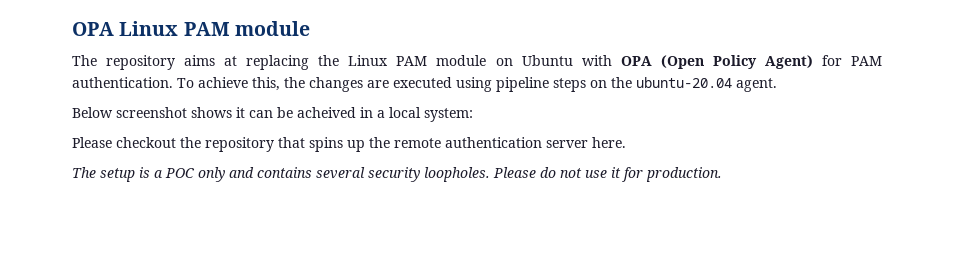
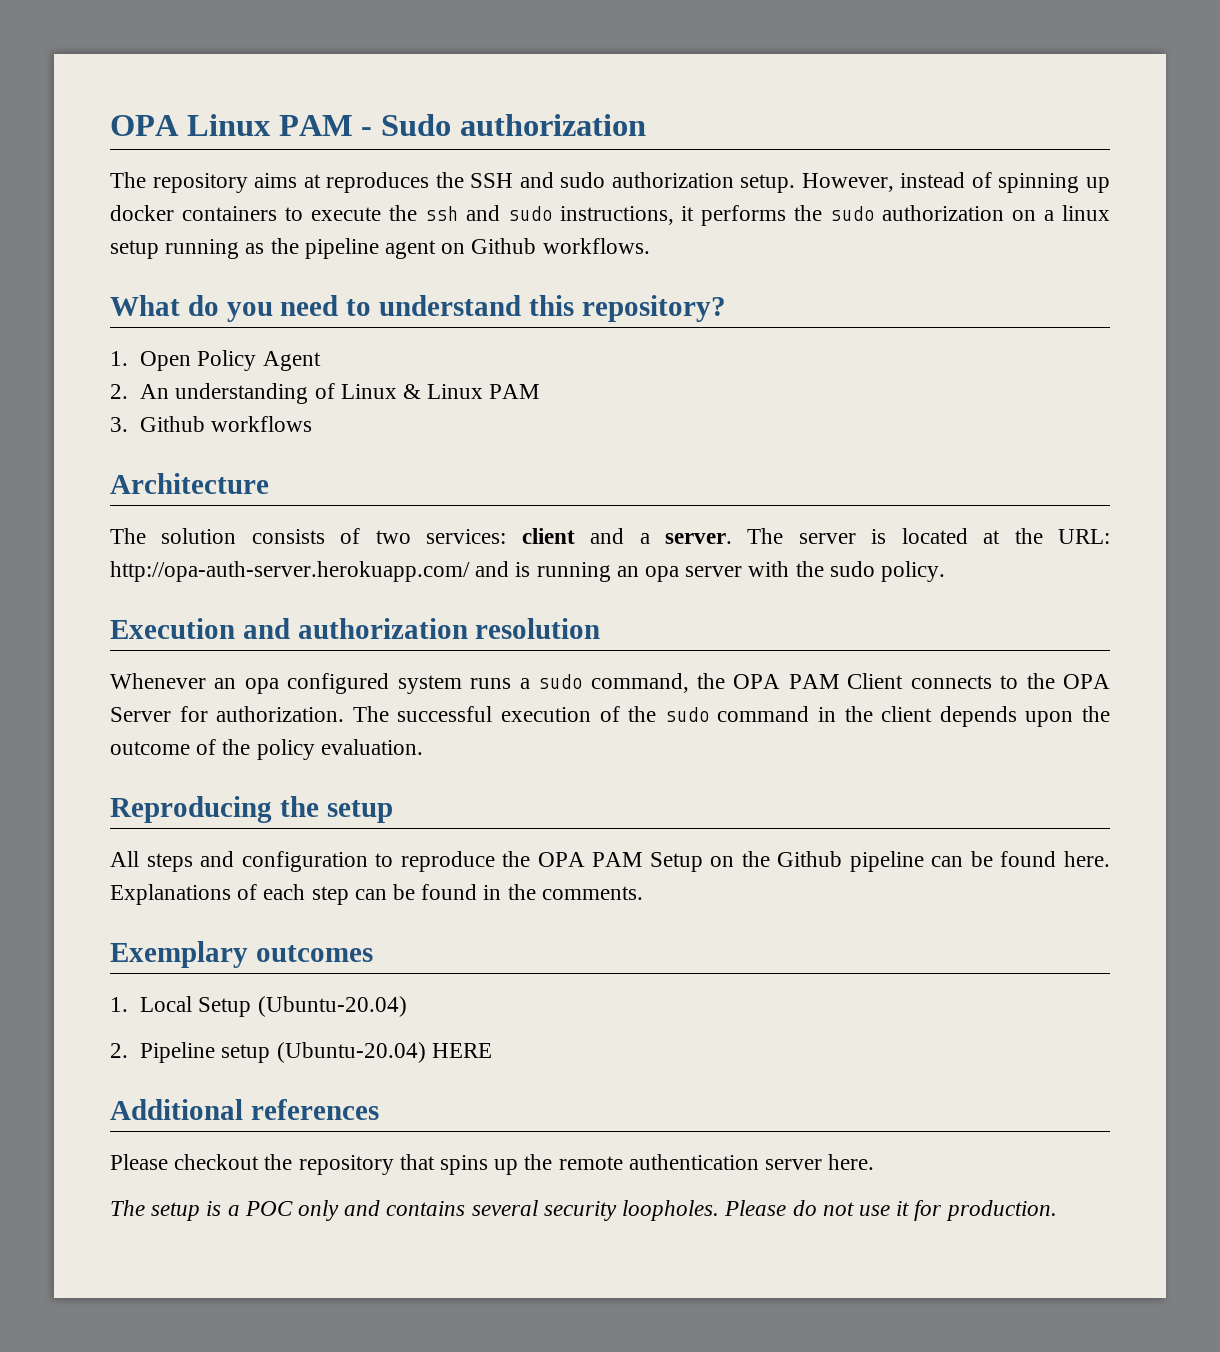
- OPA Linux PAM module
+ OPA Linux PAM - Sudo authorization
- The repository aims at replacing the Linux PAM module on Ubuntu with OPA (Open Policy Agent) for PAM authentication. To achieve this, the changes are executed using pipeline steps on the ubuntu-20.04 agent.
- Below screenshot shows it can be acheived in a local system:
+ The repository aims at reproduces the SSH and sudo authorization setup. However, instead of spinning up docker containers to execute the ssh and sudo instructions, it performs the sudo authorization on a linux setup running as the pipeline agent on Github workflows.
+ What do you need to understand this repository?
+ 1. Open Policy Agent
+ 2. An understanding of Linux & Linux PAM
+ 3. Github workflows
+ Architecture
+ The solution consists of two services: client and a server. The server is located at the URL: http://opa-auth-server.herokuapp.com/ and is running an opa server with the sudo policy.
+ Execution and authorization resolution
+ Whenever an opa configured system runs a sudo command, the OPA PAM Client connects to the OPA Server for authorization. The successful execution of the sudo command in the client depends upon the outcome of the policy evaluation.
+ Reproducing the setup
+ All steps and configuration to reproduce the OPA PAM Setup on the Github pipeline can be found here. Explanations of each step can be found in the comments.
+ Exemplary outcomes
+ 1. Local Setup (Ubuntu-20.04)
+ 2. Pipeline setup (Ubuntu-20.04) HERE
+ Additional references

